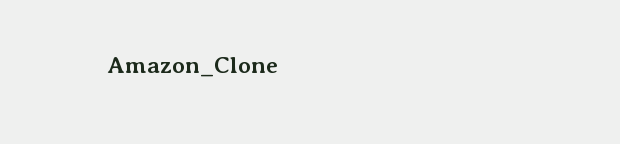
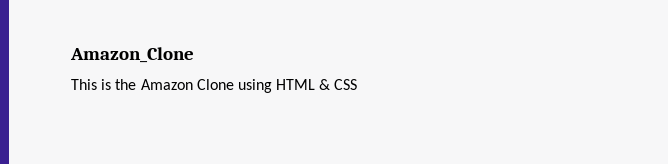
+ This is the Amazon Clone using HTML & CSS

